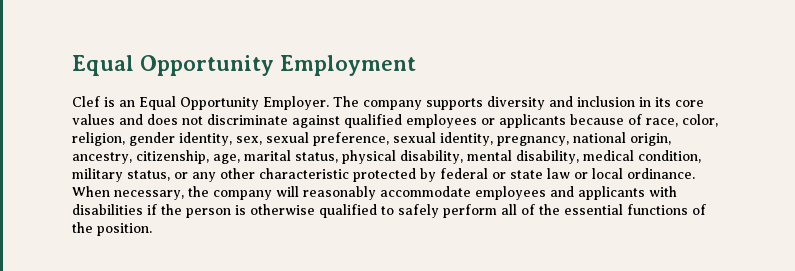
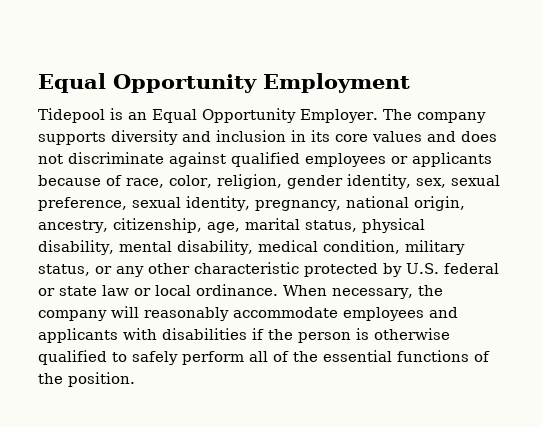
- Clef is an Equal Opportunity Employer.
+ Tidepool is an Equal Opportunity Employer.
- The company supports diversity and inclusion in its core values and does not discriminate against qualified employees or applicants because of race, color, religion, gender identity, sex, sexual preference, sexual identity, pregnancy, national origin, ancestry, citizenship, age, marital status, physical disability, mental disability, medical condition, military status, or any other characteristic protected by federal or state law or local ordinance.
+ The company supports diversity and inclusion in its core values and does not discriminate against qualified employees or applicants because of race, color, religion, gender identity, sex, sexual preference, sexual identity, pregnancy, national origin, ancestry, citizenship, age, marital status, physical disability, mental disability, medical condition, military status, or any other characteristic protected by U.S. federal or state law or local ordinance.

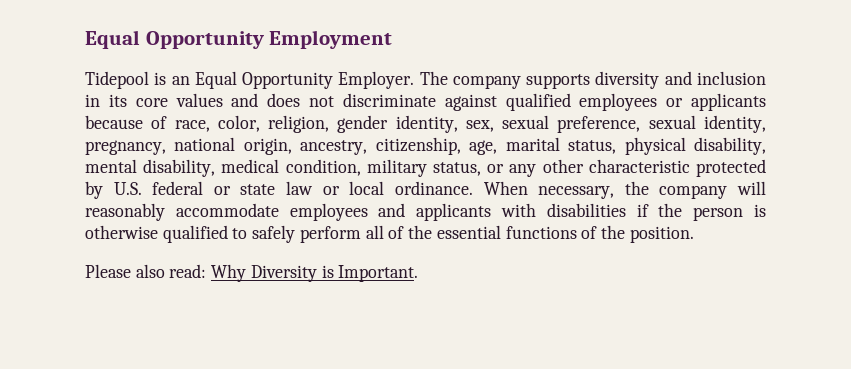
+ Please also read: Why Diversity is Important.

